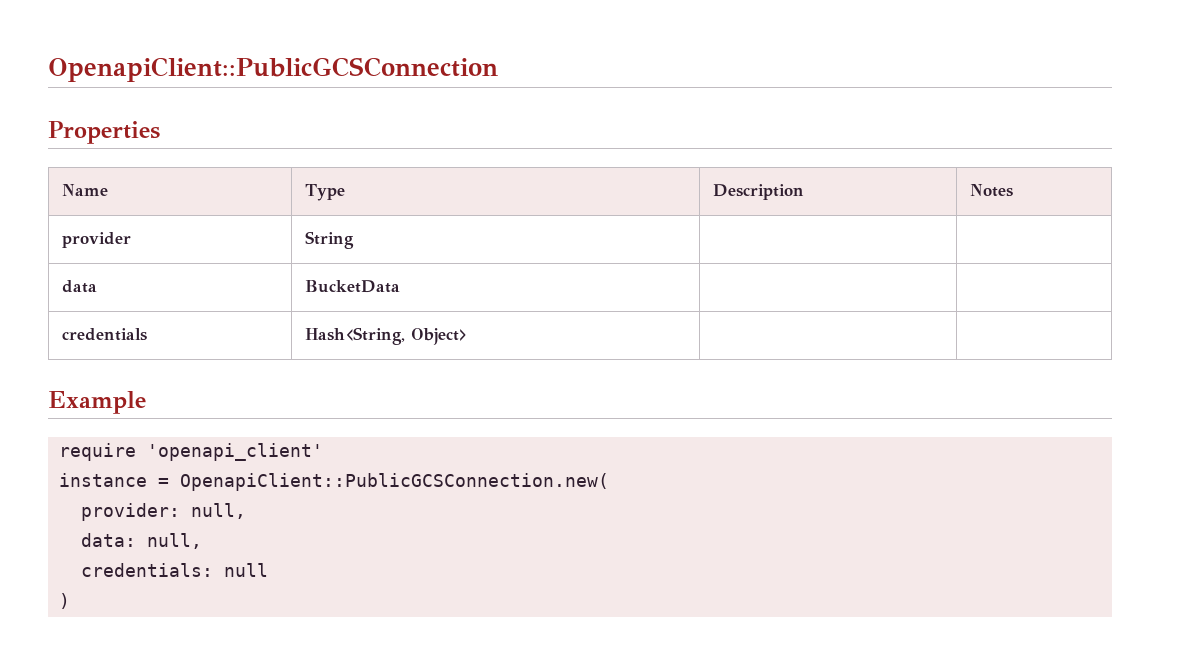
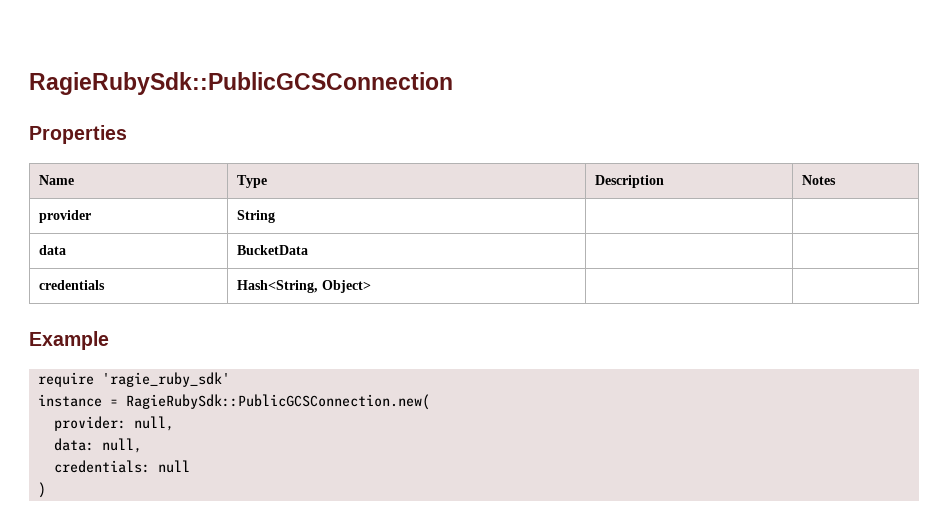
- OpenapiClient::PublicGCSConnection
+ RagieRubySdk::PublicGCSConnection
- require 'openapi_client'
+ require 'ragie_ruby_sdk'
- instance = OpenapiClient::PublicGCSConnection.new(
+ instance = RagieRubySdk::PublicGCSConnection.new(

